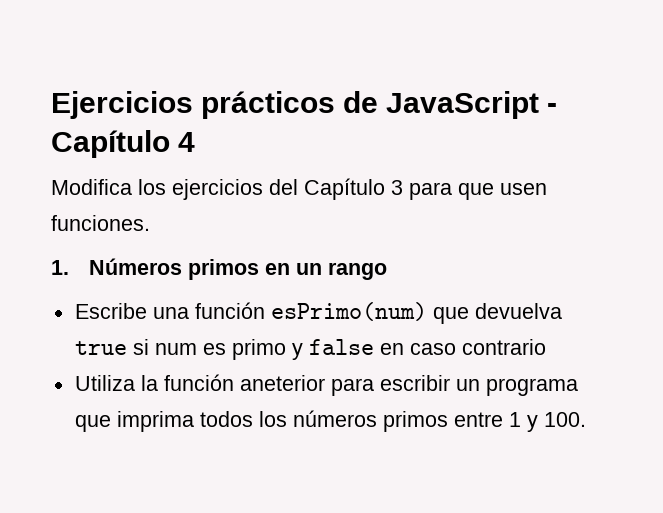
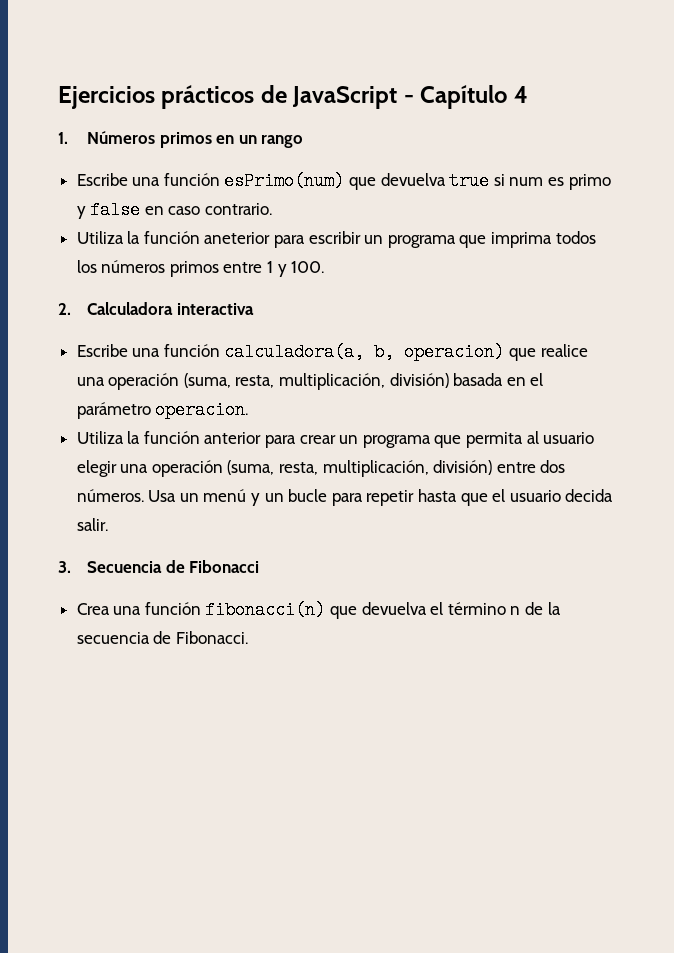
- Modifica los ejercicios del Capítulo 3 para que usen funciones.
- Escribe una función esPrimo(num) que devuelva true si num es primo y false en caso contrario
+ Escribe una función esPrimo(num) que devuelva true si num es primo y false en caso contrario.
+ 2. Calculadora interactiva
+ Escribe una función calculadora(a, b, operacion) que realice una operación (suma, resta, multiplicación, división) basada en el parámetro operacion.
+ Utiliza la función anterior para crear un programa que permita al usuario elegir una operación (suma, resta, multiplicación, división) entre dos números. Usa un menú y un bucle para repetir hasta que el usuario decida salir.
+ 3. Secuencia de Fibonacci
+ Crea una función fibonacci(n) que devuelva el término n de la secuencia de Fibonacci.

